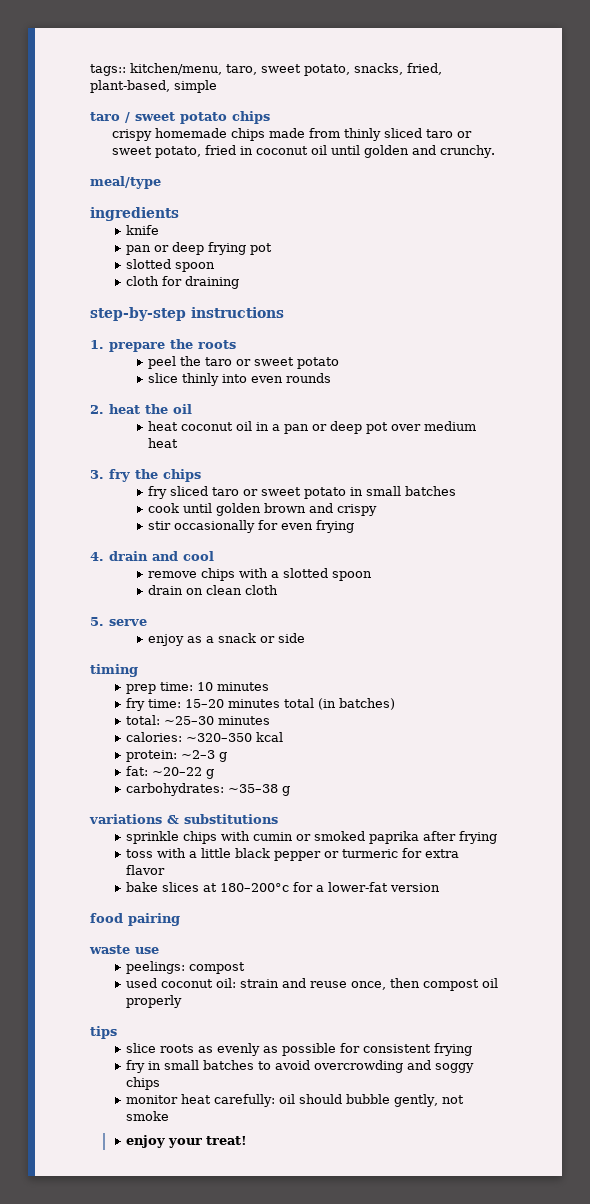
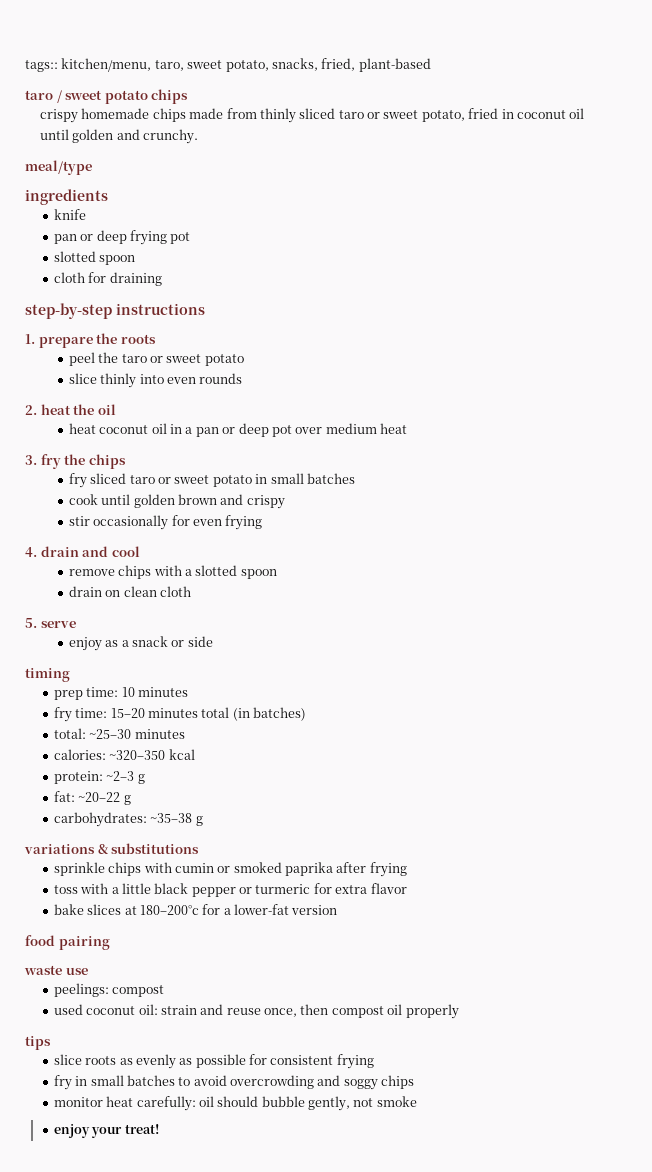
- tags:: kitchen/menu, taro, sweet potato, snacks, fried, plant-based, simple
+ tags:: kitchen/menu, taro, sweet potato, snacks, fried, plant-based

